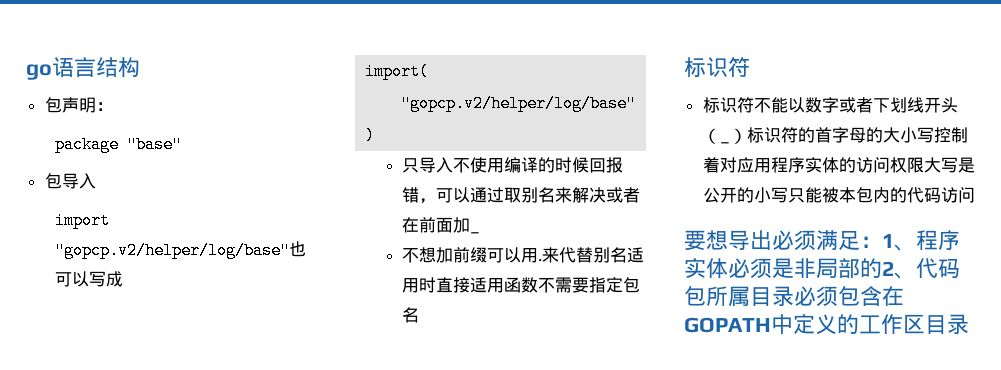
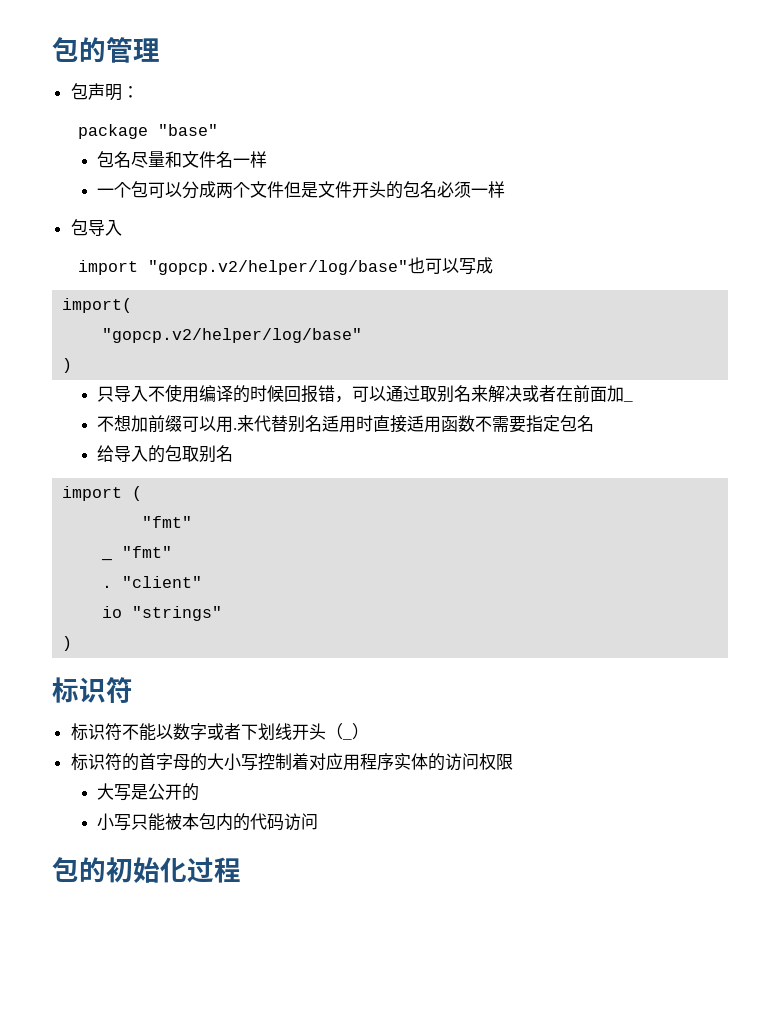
- go语言结构
+ 包的管理
+ 包名尽量和文件名一样
+ 一个包可以分成两个文件但是文件开头的包名必须一样
+ 给导入的包取别名
+ import (
+ "fmt"
+ _ "fmt"
+ . "client"
+ io "strings"
+ )
- 标识符不能以数字或者下划线开头（_）标识符的首字母的大小写控制着对应用程序实体的访问权限大写是公开的小写只能被本包内的代码访问
+ 标识符不能以数字或者下划线开头（_）
+ 标识符的首字母的大小写控制着对应用程序实体的访问权限
+ 大写是公开的
+ 小写只能被本包内的代码访问
- 要想导出必须满足：1、程序实体必须是非局部的2、代码包所属目录必须包含在GOPATH中定义的工作区目录
+ 包的初始化过程

